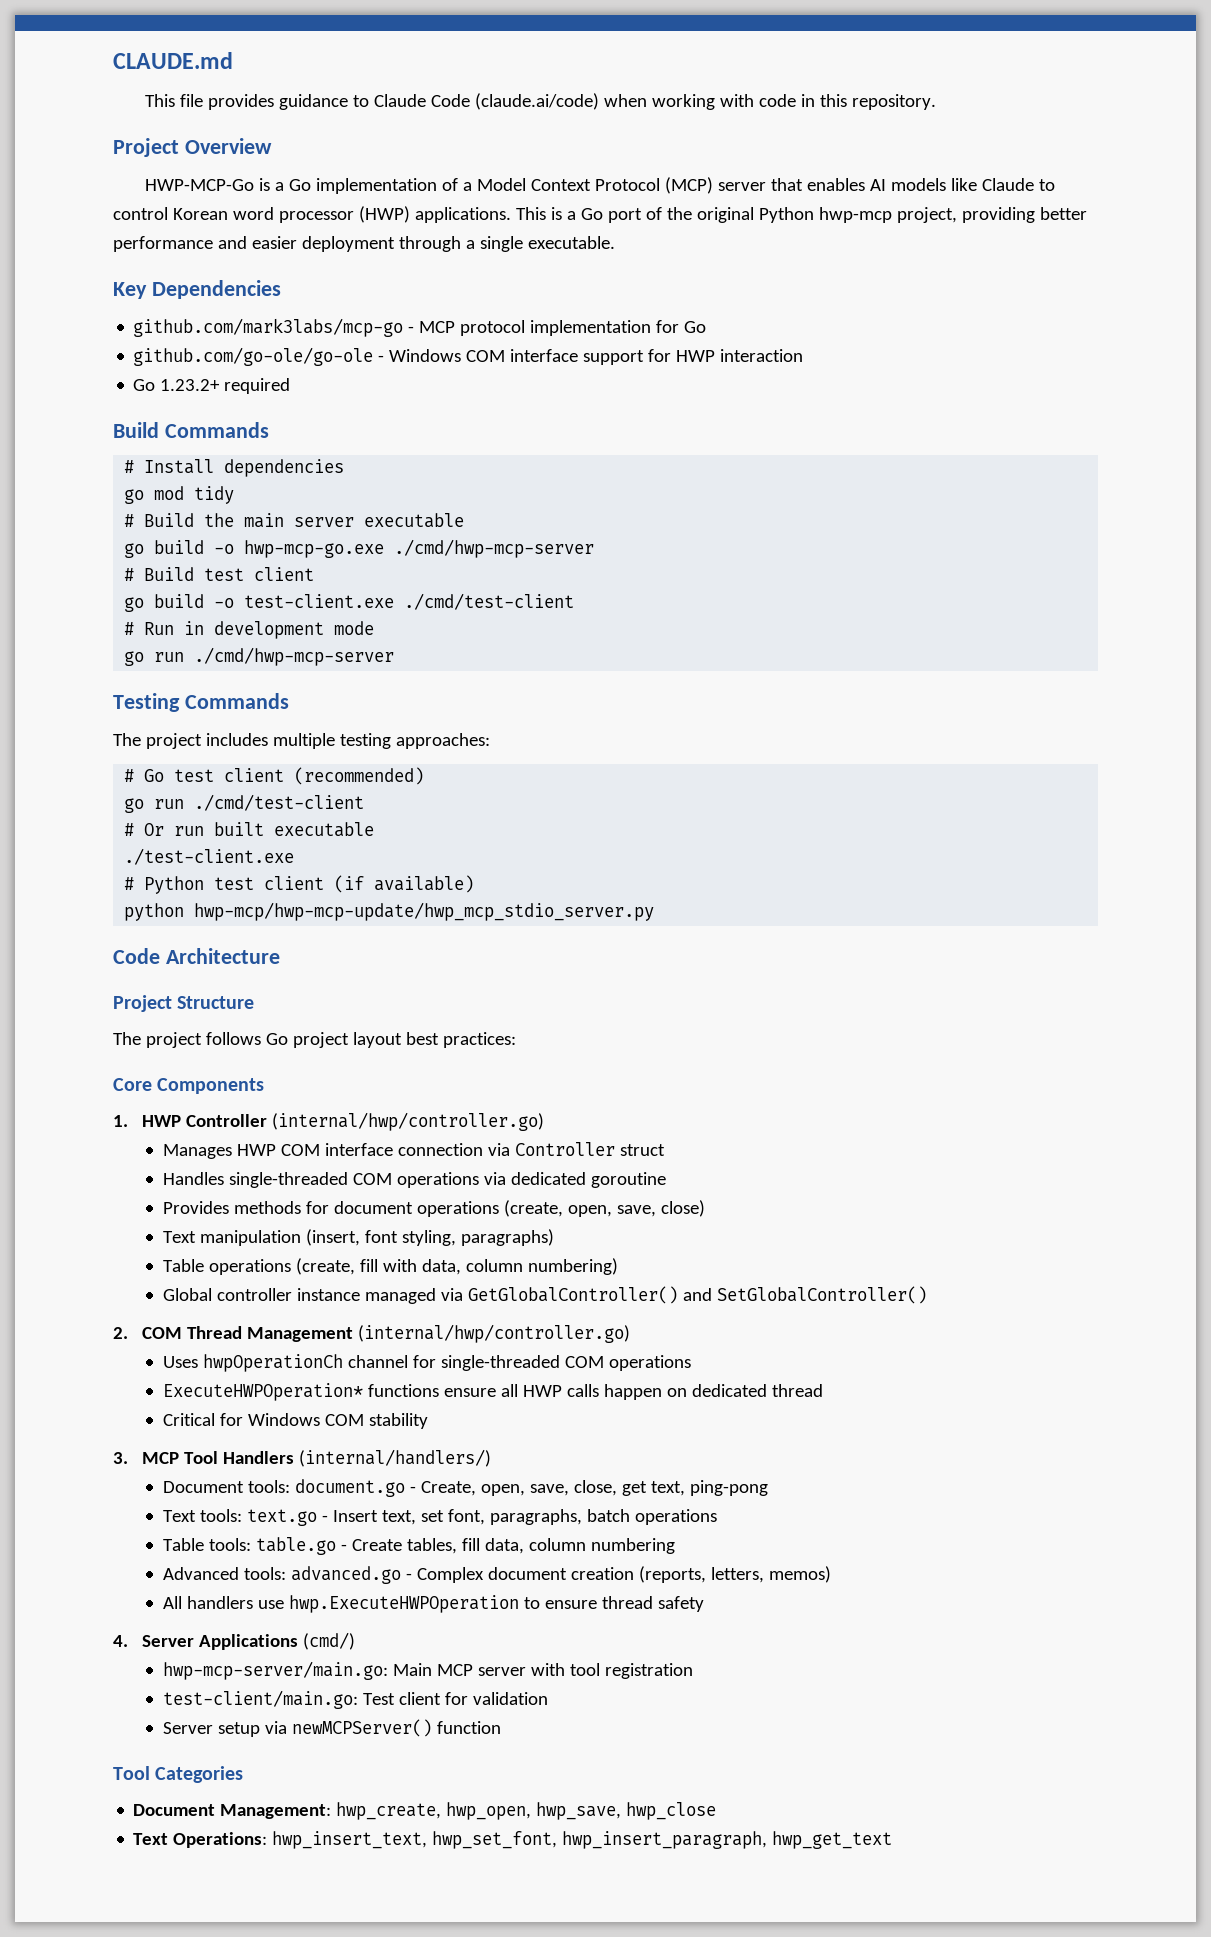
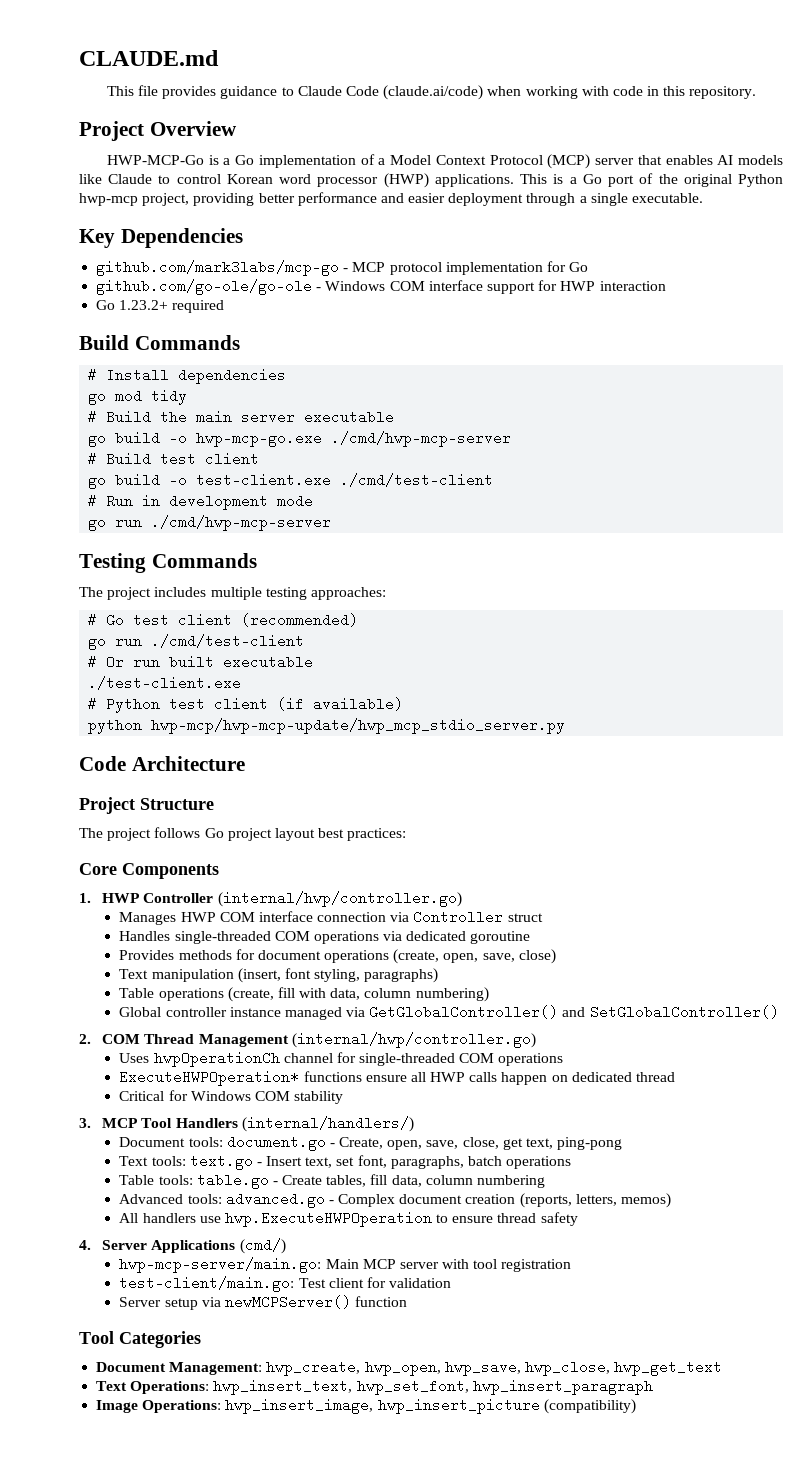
- Document Management: hwp_create, hwp_open, hwp_save, hwp_close
+ Document Management: hwp_create, hwp_open, hwp_save, hwp_close, hwp_get_text
- Text Operations: hwp_insert_text, hwp_set_font, hwp_insert_paragraph, hwp_get_text
+ Text Operations: hwp_insert_text, hwp_set_font, hwp_insert_paragraph
+ Image Operations: hwp_insert_image, hwp_insert_picture (compatibility)

